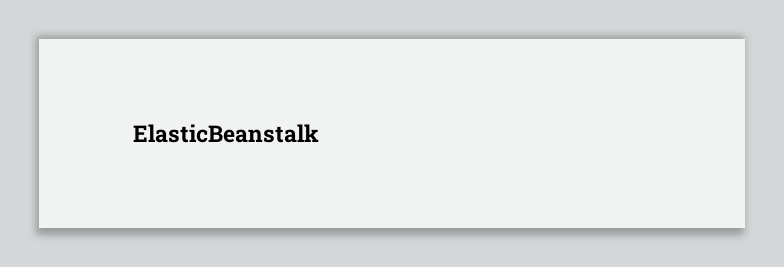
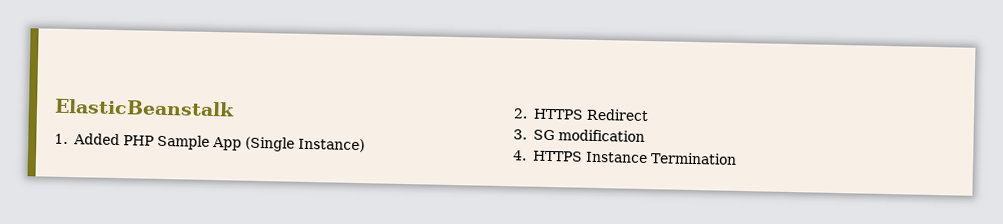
+ 1. Added PHP Sample App (Single Instance)
+ 2. HTTPS Redirect
+ 3. SG modification
+ 4. HTTPS Instance Termination

